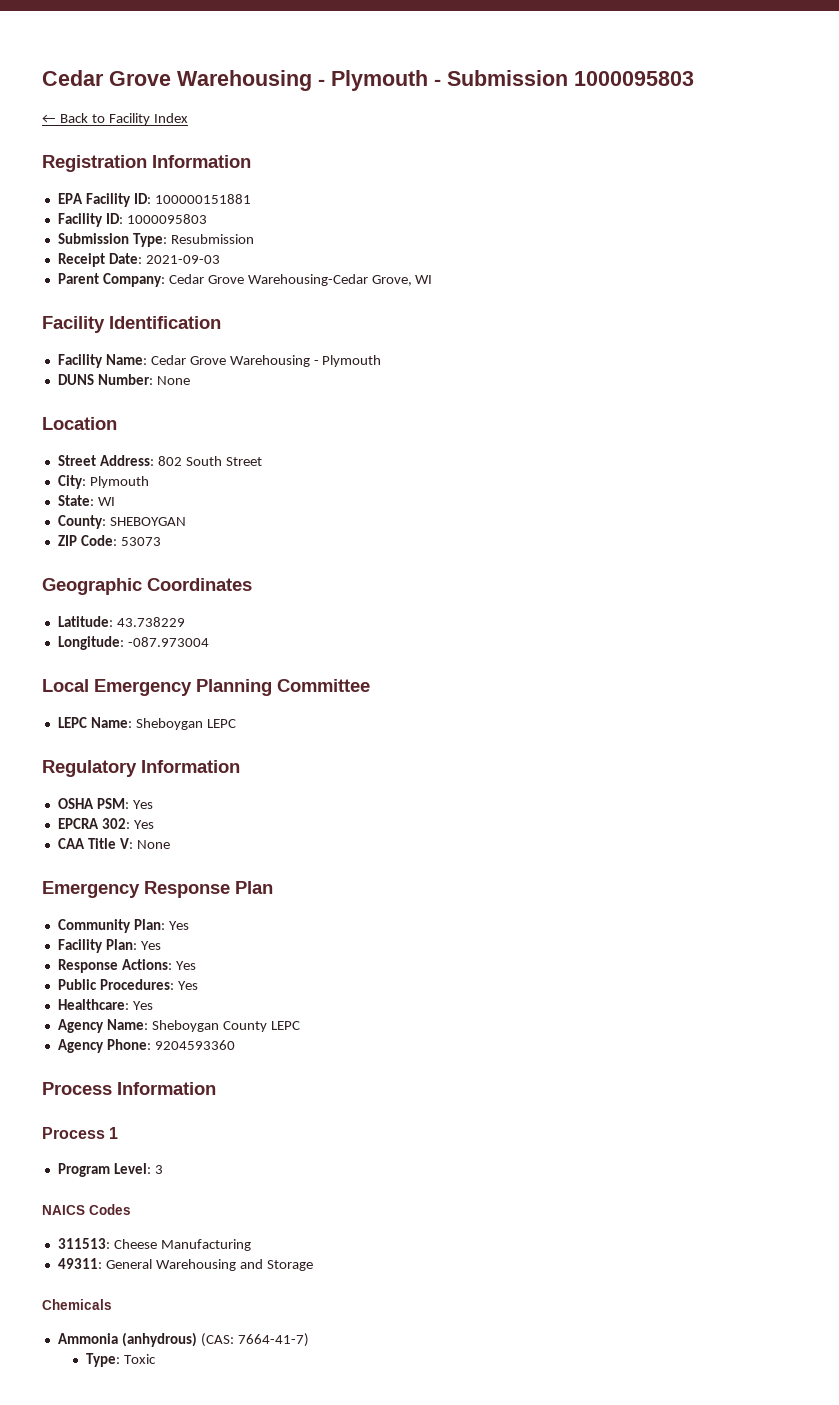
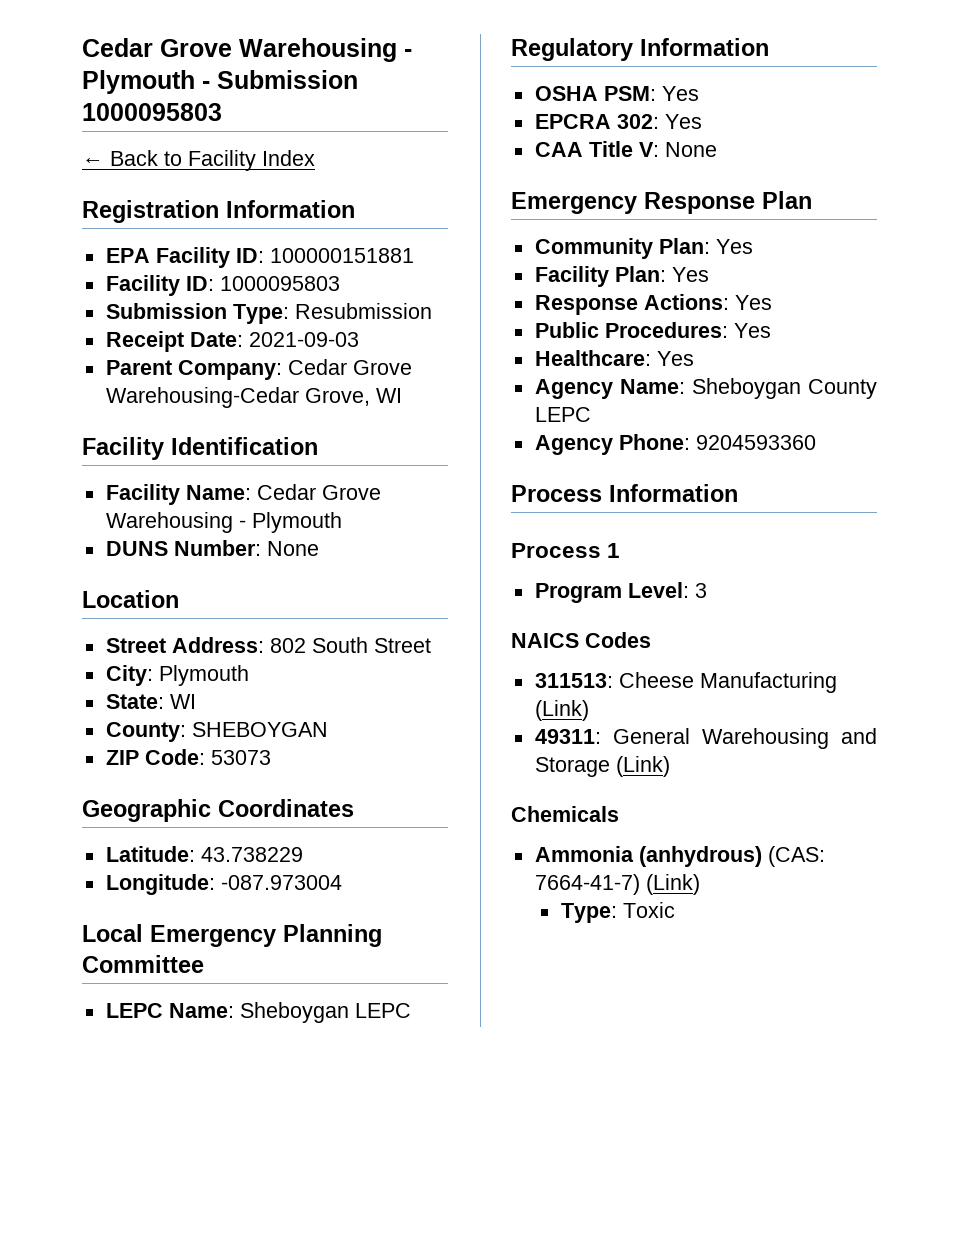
- 311513: Cheese Manufacturing
+ 311513: Cheese Manufacturing (Link)
- 49311: General Warehousing and Storage
+ 49311: General Warehousing and Storage (Link)
- Ammonia (anhydrous) (CAS: 7664-41-7)
+ Ammonia (anhydrous) (CAS: 7664-41-7) (Link)

